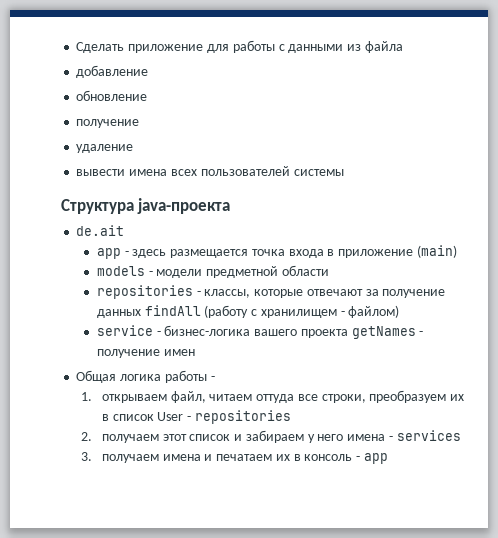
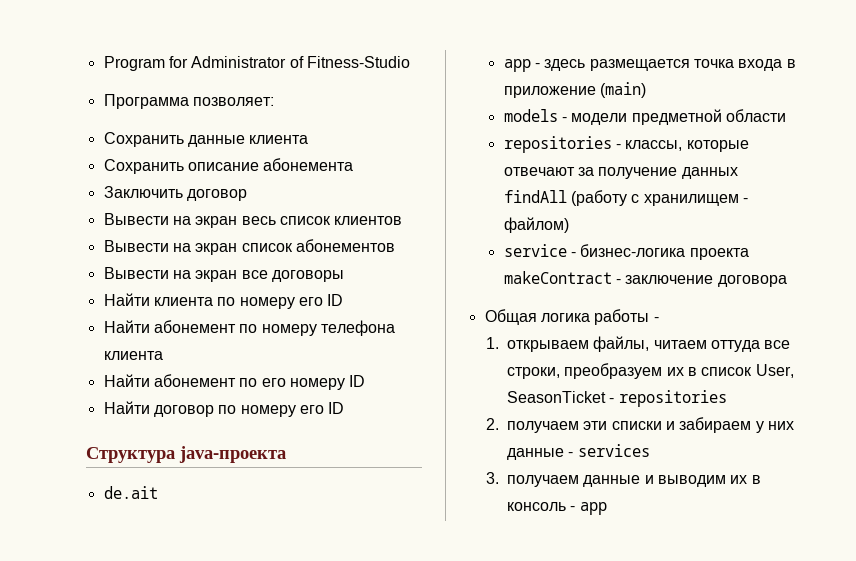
- Сделать приложение для работы с данными из файла
- добавление
- обновление
- получение
- удаление
- вывести имена всех пользователей системы
+ Program for Administrator of Fitness-Studio
+ Программа позволяет:
+ Сохранить данные клиента
+ Сохранить описание абонемента
+ Заключить договор
+ Вывести на экран весь список клиентов
+ Вывести на экран список абонементов
+ Вывести на экран все договоры
+ Найти клиента по номеру его ID
+ Найти абонемент по номеру телефона клиента
+ Найти абонемент по его номеру ID
+ Найти договор по номеру его ID
- service - бизнес-логика вашего проекта getNames - получение имен
+ service - бизнес-логика проекта makeContract - заключение договора
- 1. открываем файл, читаем оттуда все строки, преобразуем их в список User - repositories
+ 1. открываем файлы, читаем оттуда все строки, преобразуем их в список User, SeasonTicket - repositories
- 2. получаем этот список и забираем у него имена - services
+ 2. получаем эти списки и забираем у них данные - services
- 3. получаем имена и печатаем их в консоль - app
+ 3. получаем данные и выводим их в консоль - app

